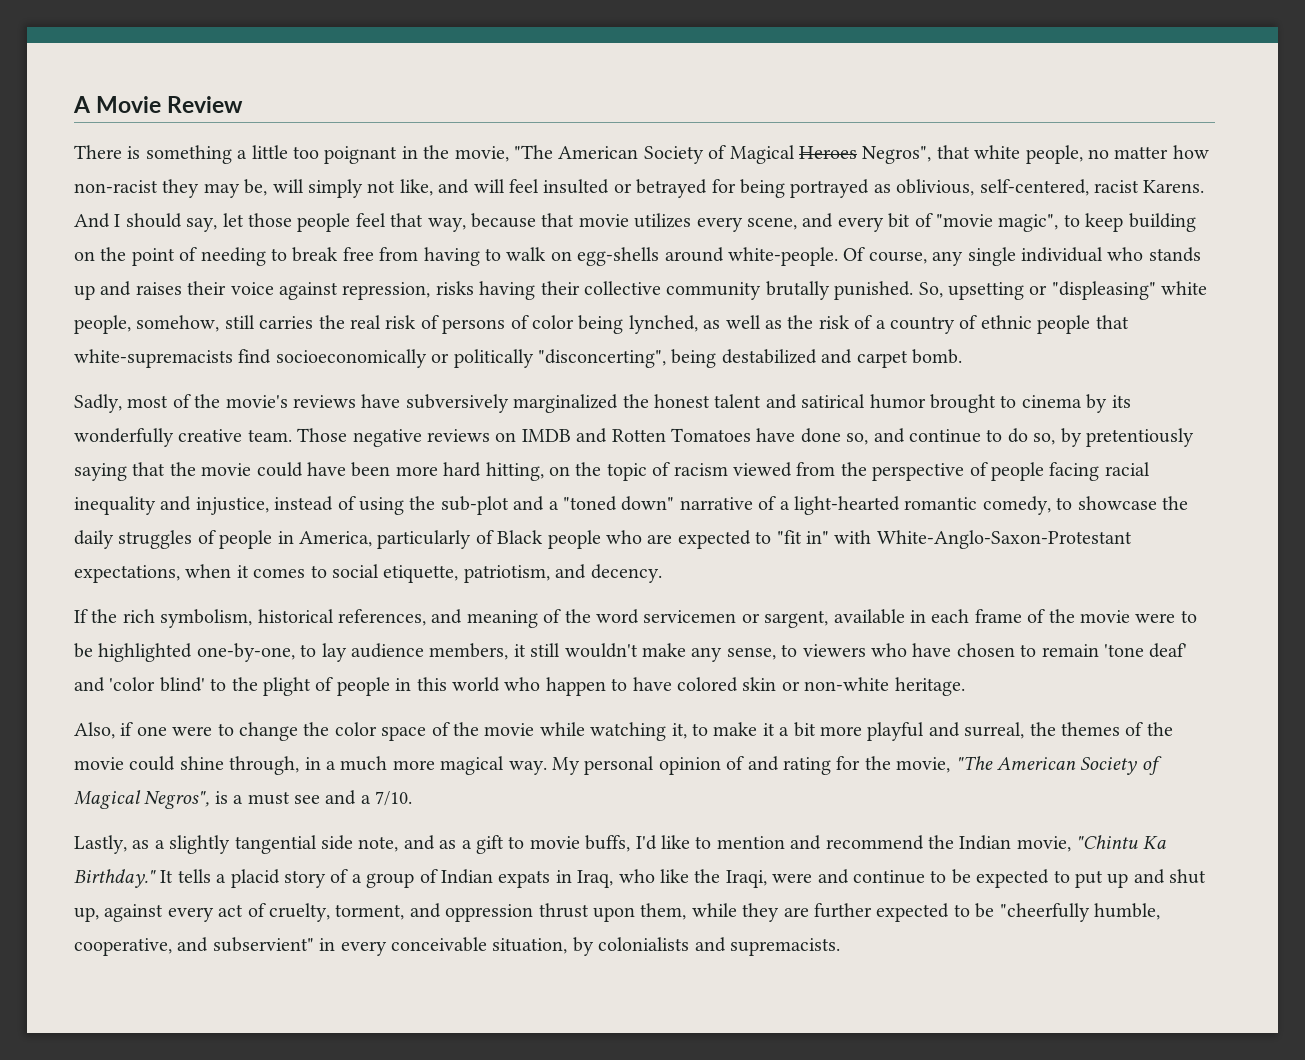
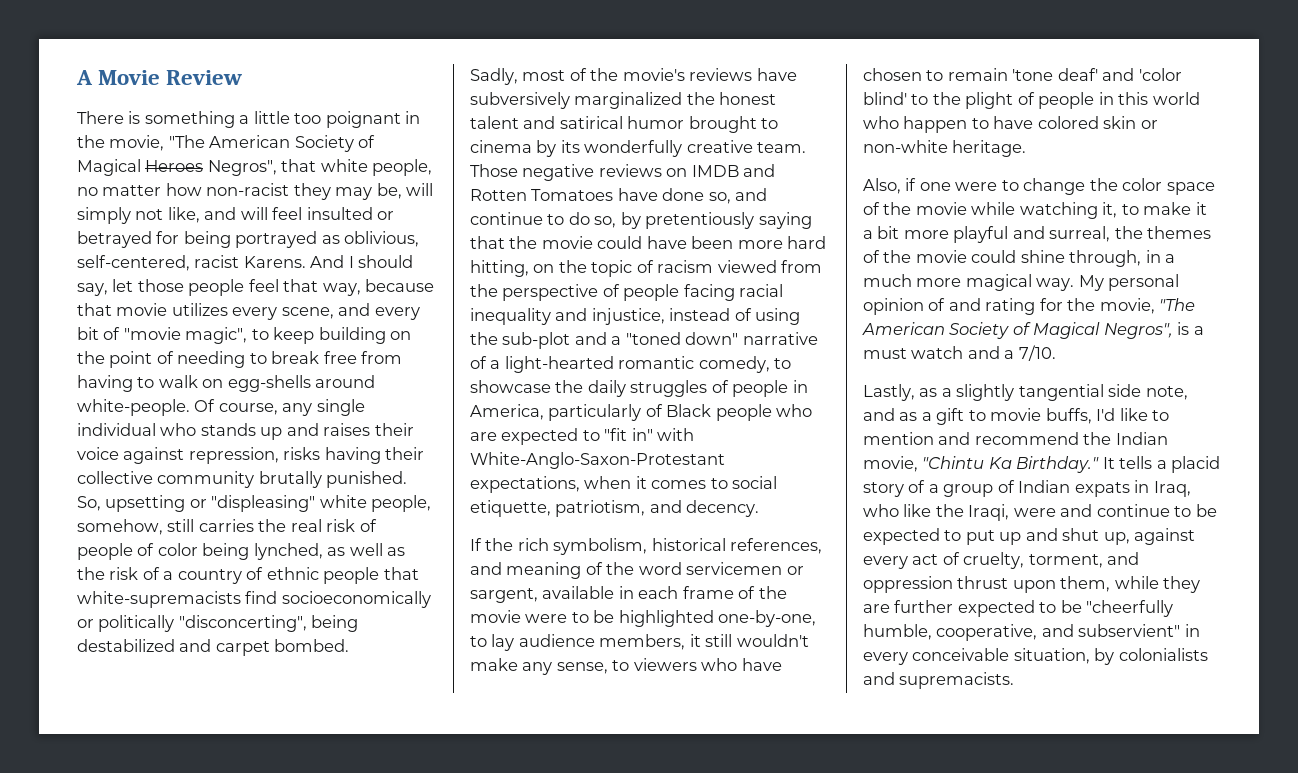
- So, upsetting or "displeasing" white people, somehow, still carries the real risk of persons of color being lynched, as well as the risk of a country of ethnic people that white-supremacists find socioeconomically or politically "disconcerting", being destabilized and carpet bomb.
+ So, upsetting or "displeasing" white people, somehow, still carries the real risk of people of color being lynched, as well as the risk of a country of ethnic people that white-supremacists find socioeconomically or politically "disconcerting", being destabilized and carpet bombed.
- My personal opinion of and rating for the movie, "The American Society of Magical Negros", is a must see and a 7/10.
+ My personal opinion of and rating for the movie, "The American Society of Magical Negros", is a must watch and a 7/10.

